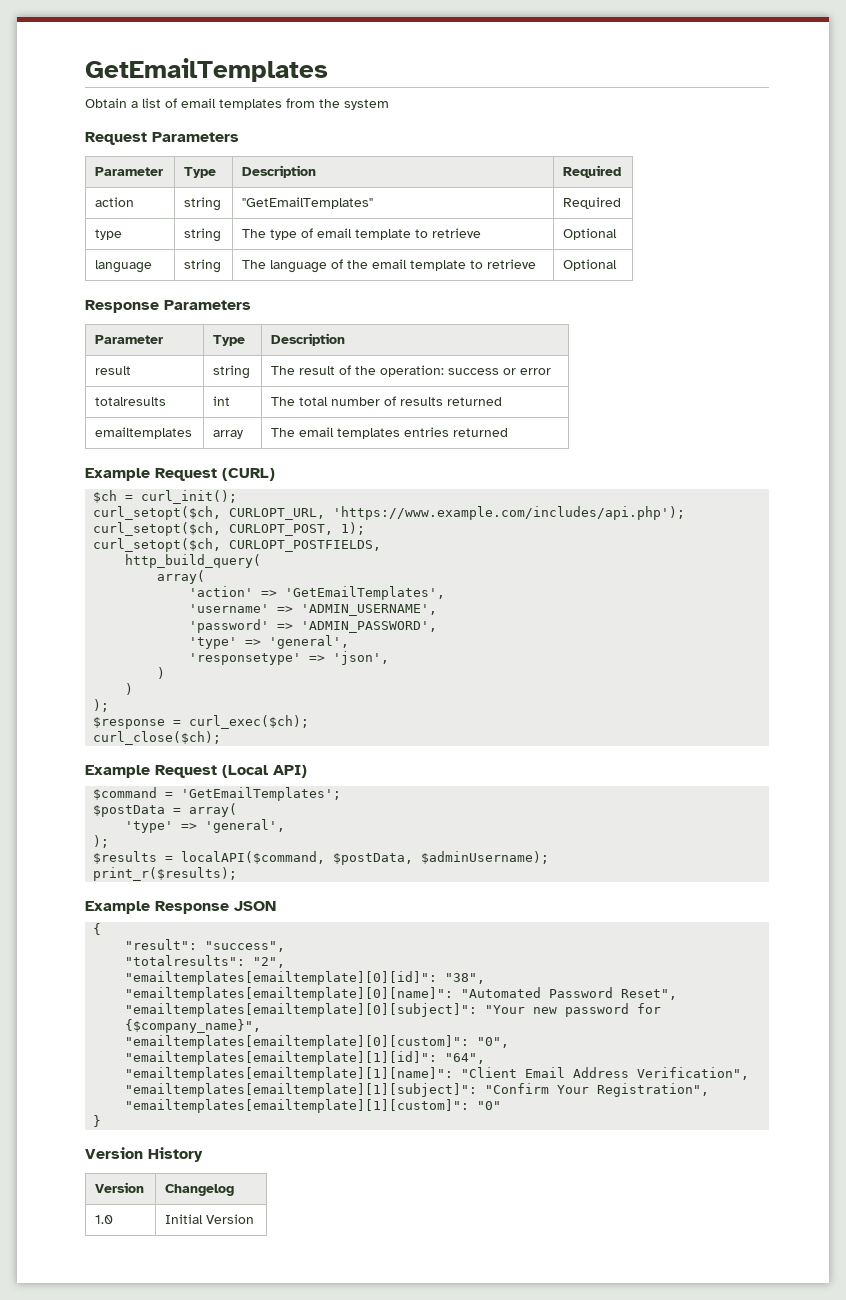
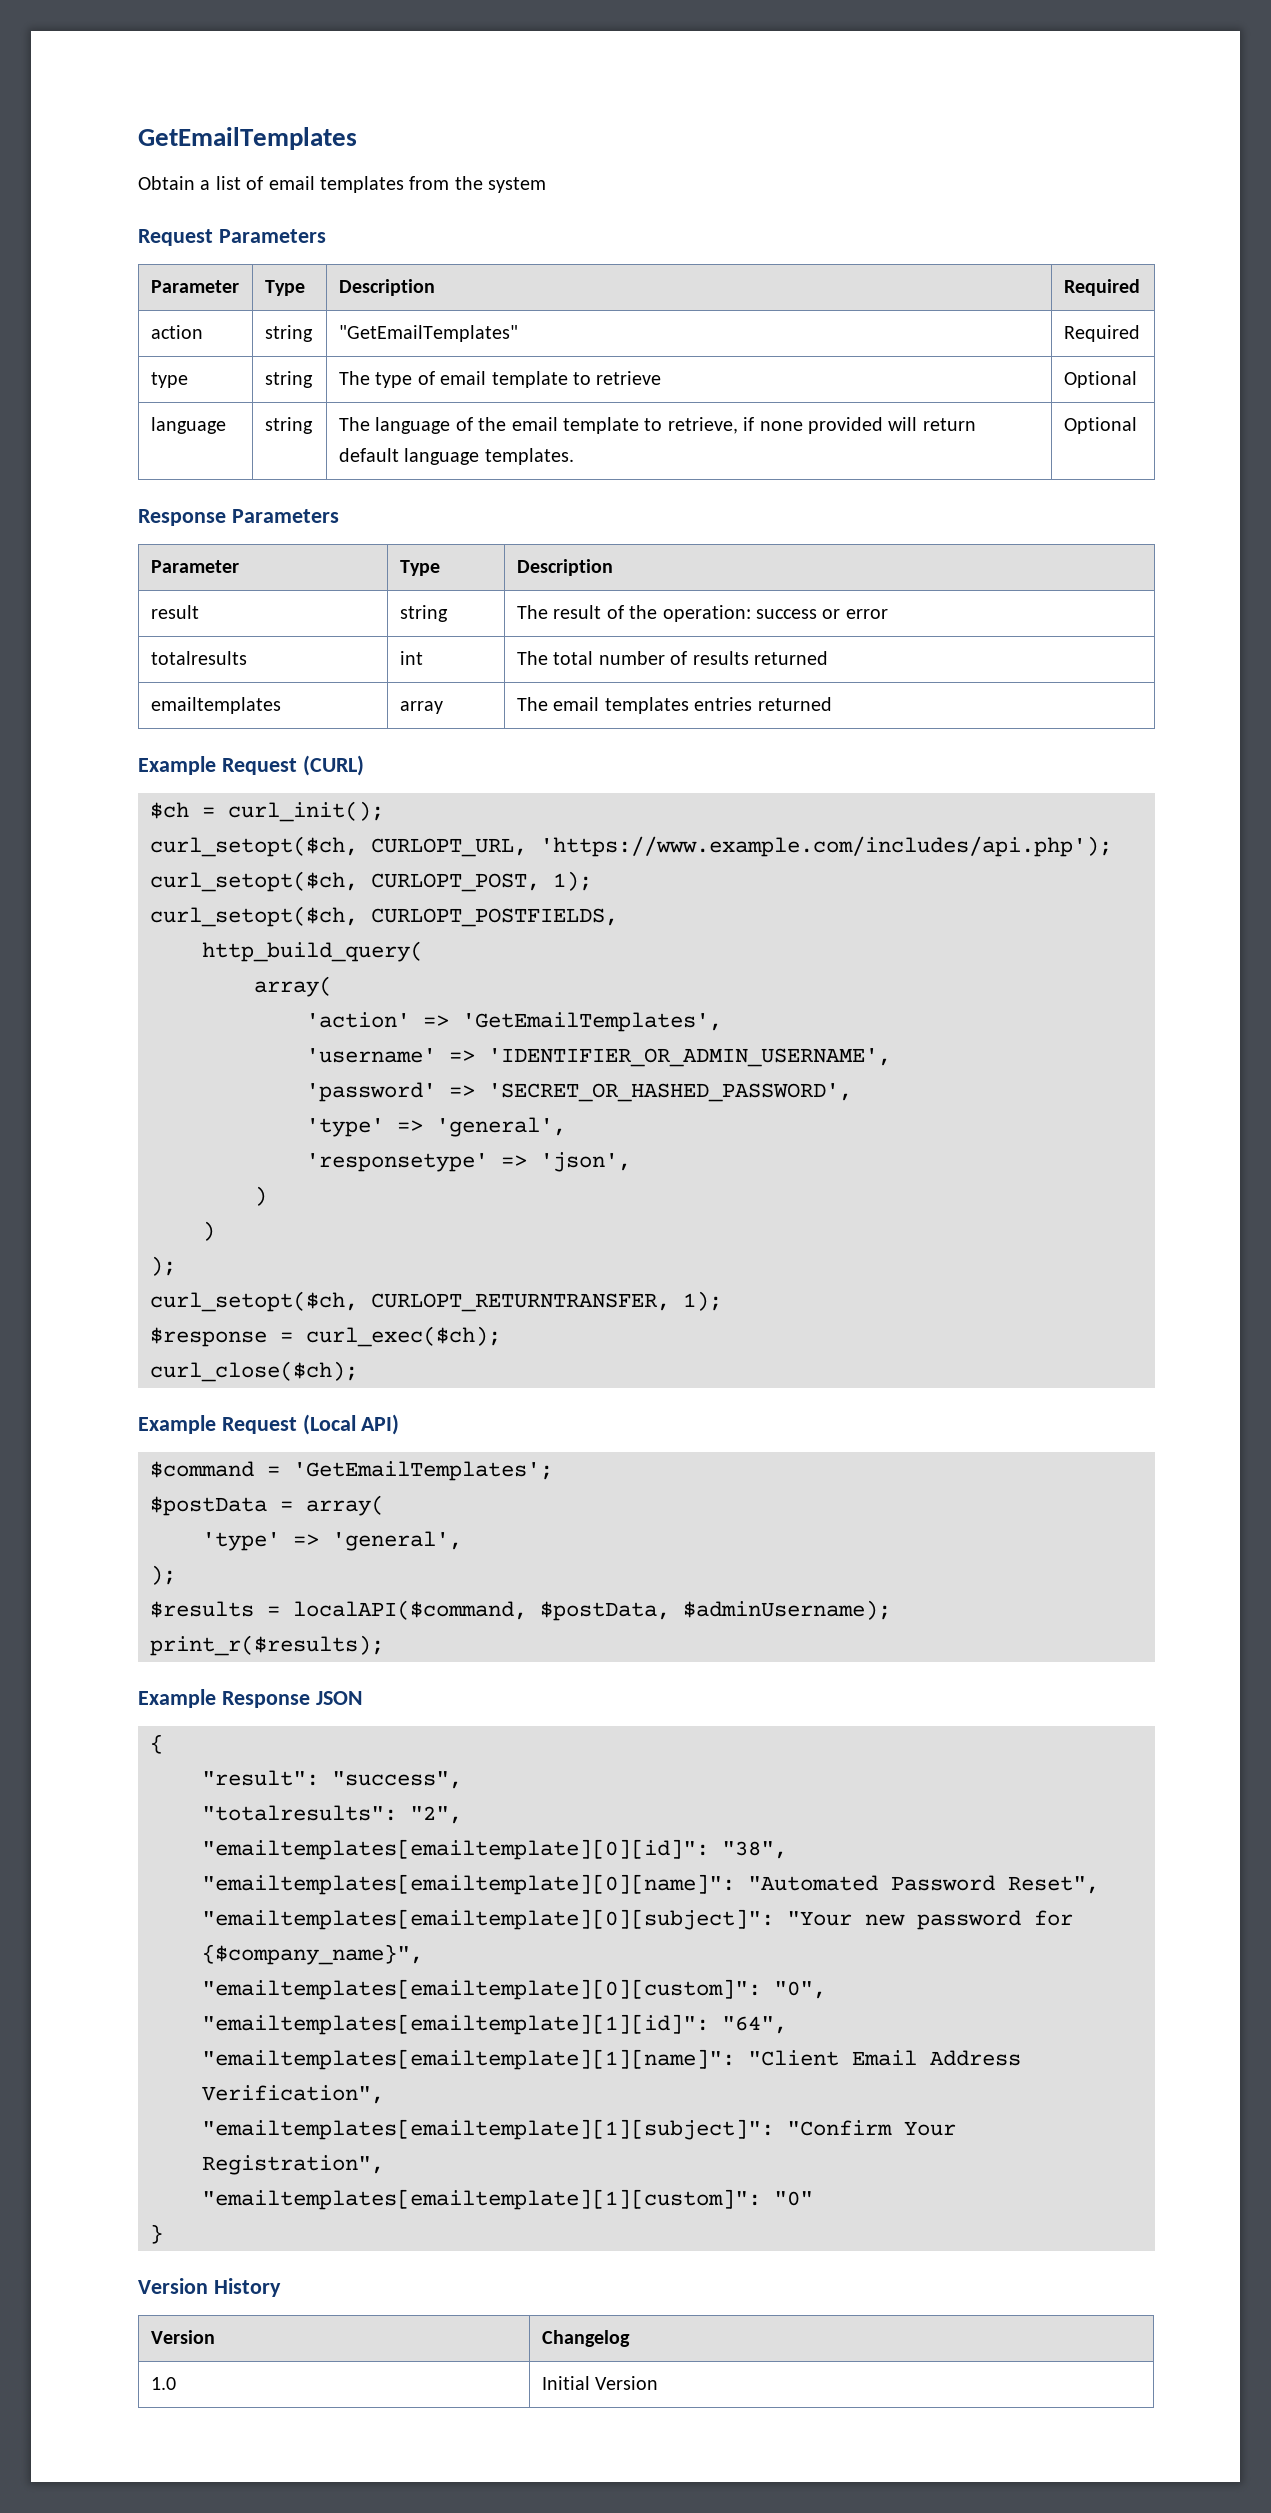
- language | string | The language of the email template to retrieve | Optional
+ language | string | The language of the email template to retrieve, if none provided will return default language templates. | Optional
- 'username' => 'ADMIN_USERNAME',
+ 'username' => 'IDENTIFIER_OR_ADMIN_USERNAME',
- 'password' => 'ADMIN_PASSWORD',
+ 'password' => 'SECRET_OR_HASHED_PASSWORD',
+ curl_setopt($ch, CURLOPT_RETURNTRANSFER, 1);

